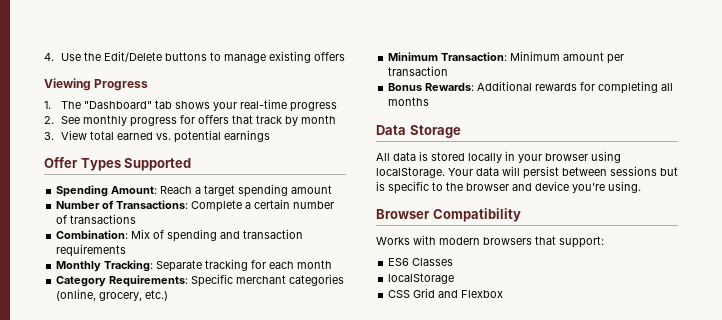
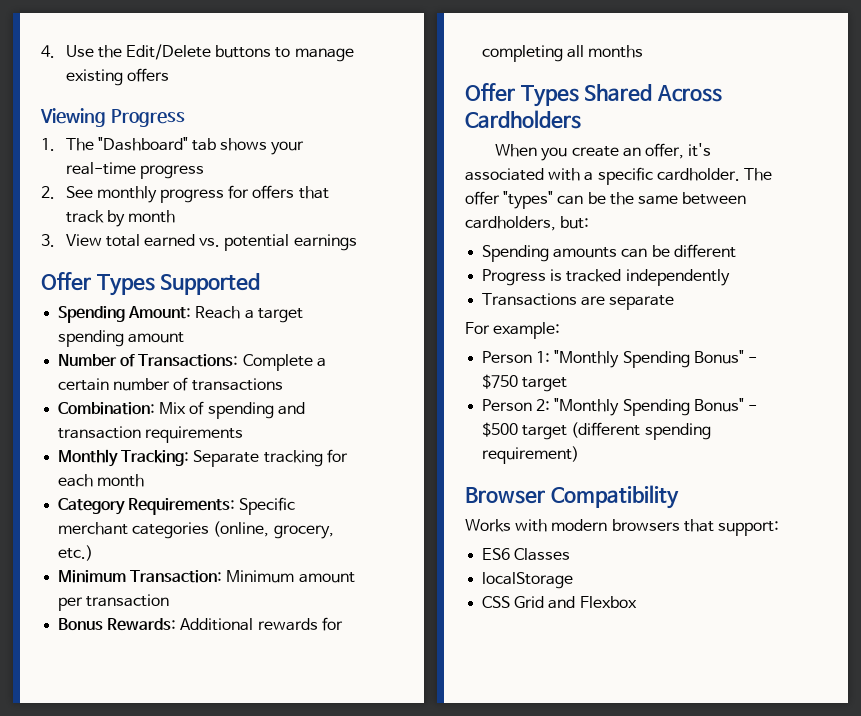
- Data Storage
- All data is stored locally in your browser using localStorage. Your data will persist between sessions but is specific to the browser and device you're using.
+ Offer Types Shared Across Cardholders
+ When you create an offer, it's associated with a specific cardholder. The offer "types" can be the same between cardholders, but:
+ Spending amounts can be different
+ Progress is tracked independently
+ Transactions are separate
+ For example:
+ Person 1: "Monthly Spending Bonus" - $750 target
+ Person 2: "Monthly Spending Bonus" - $500 target (different spending requirement)

